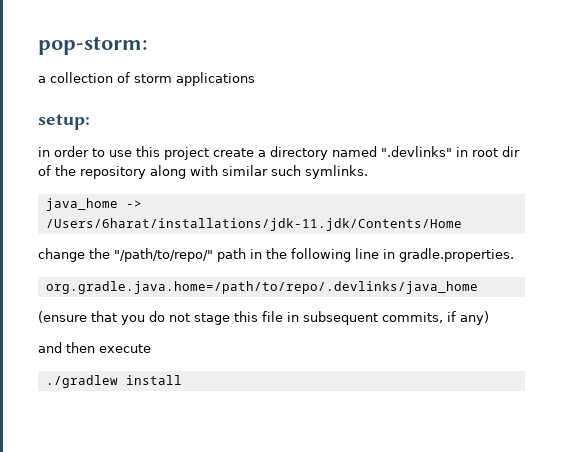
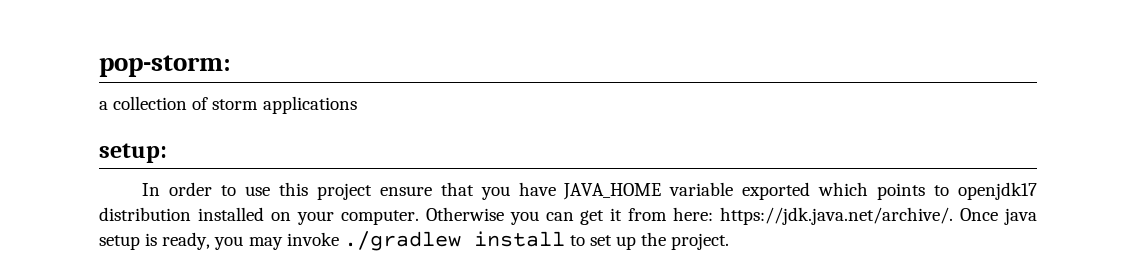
- in order to use this project create a directory named ".devlinks" in root dir of the repository along with similar such symlinks.
- java_home -> /Users/6harat/installations/jdk-11.jdk/Contents/Home
- change the "/path/to/repo/" path in the following line in gradle.properties.
- org.gradle.java.home=/path/to/repo/.devlinks/java_home
- (ensure that you do not stage this file in subsequent commits, if any)
- and then execute
- ./gradlew install
+ In order to use this project ensure that you have JAVA_HOME variable exported which points to openjdk17 distribution installed on your computer. Otherwise you can get it from here: https://jdk.java.net/archive/. Once java setup is ready, you may invoke ./gradlew install to set up the project.

